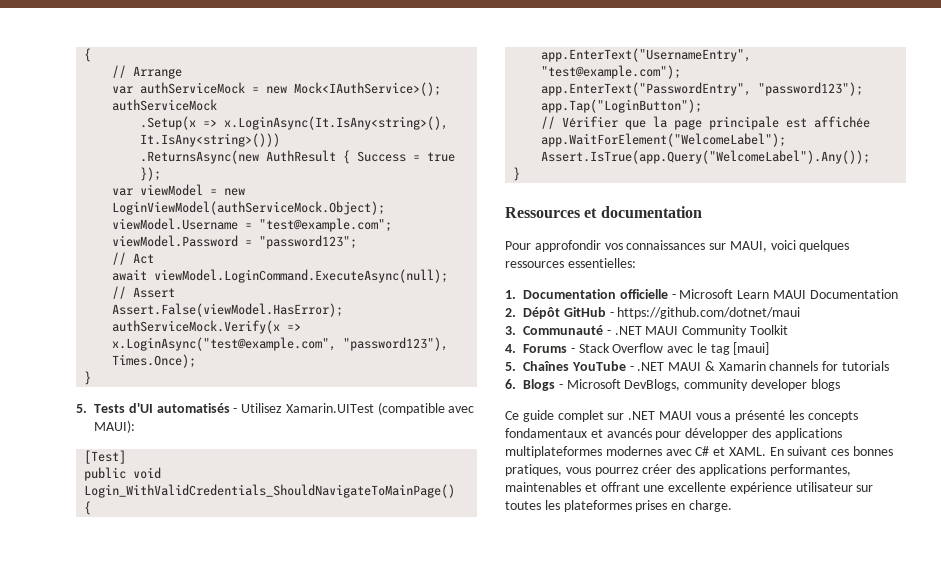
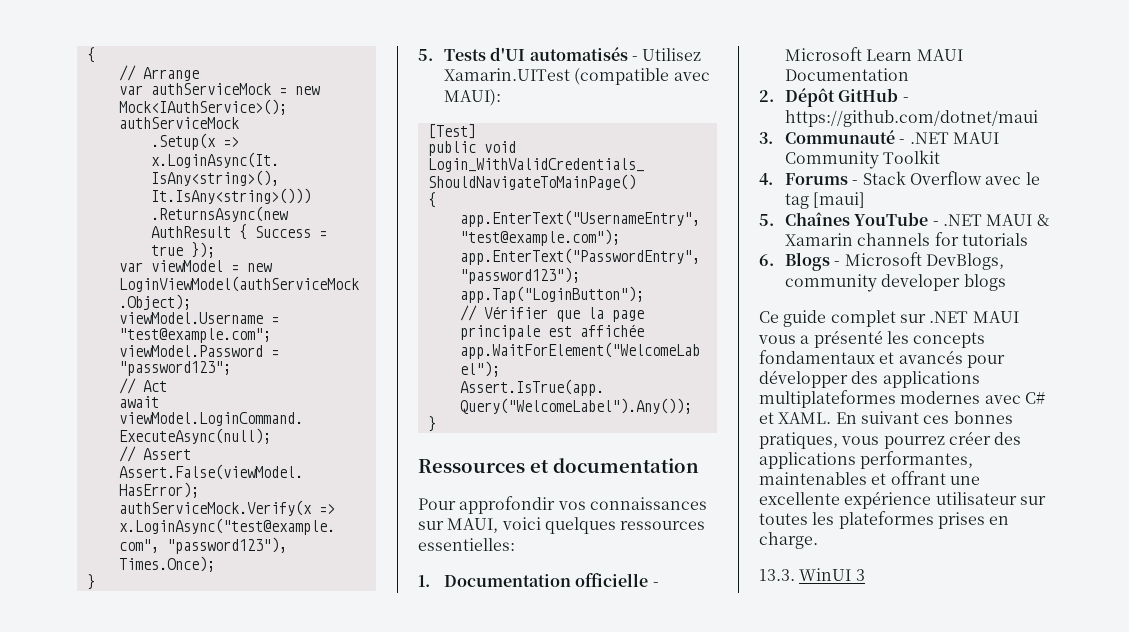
+ 13.3. WinUI 3

